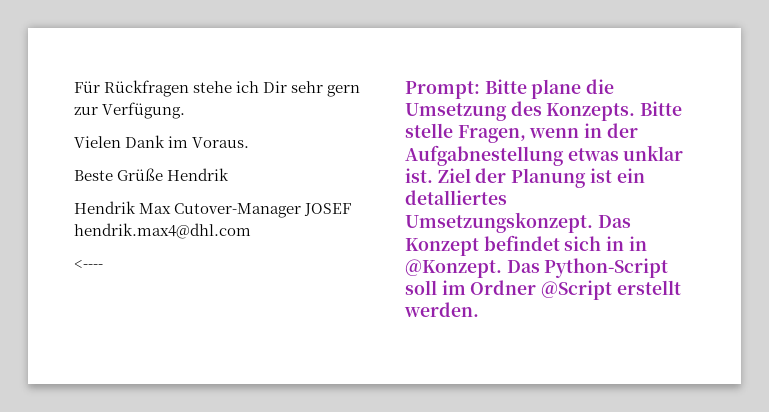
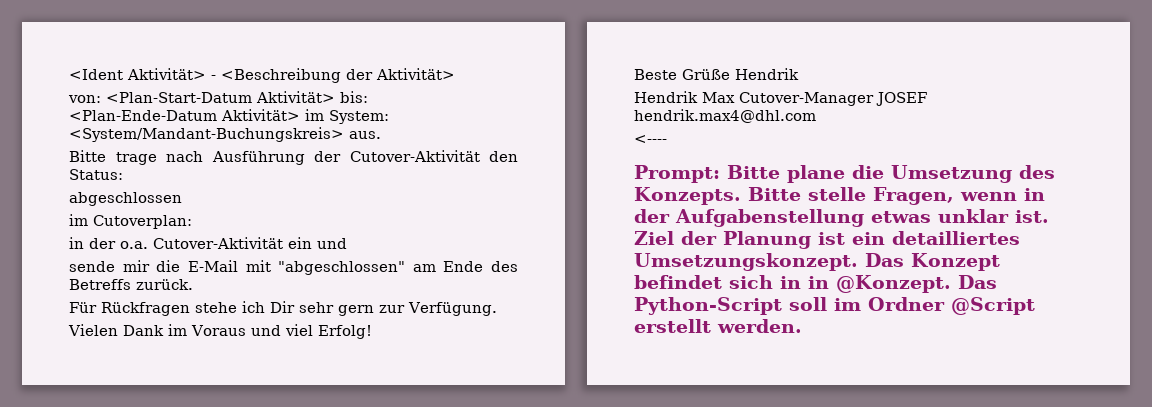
+ <Ident Aktivität> - <Beschreibung der Aktivität>
+ von: <Plan-Start-Datum Aktivität> bis: <Plan-Ende-Datum Aktivität> im System: <System/Mandant-Buchungskreis> aus.
+ Bitte trage nach Ausführung der Cutover-Aktivität den Status:
+ abgeschlossen
+ im Cutoverplan:
+ in der o.a. Cutover-Aktivität ein und
+ sende mir die E-Mail mit "abgeschlossen" am Ende des Betreffs zurück.
- Vielen Dank im Voraus.
+ Vielen Dank im Voraus und viel Erfolg!
- Bitte stelle Fragen, wenn in der Aufgabnestellung etwas unklar ist.
+ Bitte stelle Fragen, wenn in der Aufgabenstellung etwas unklar ist.
- Ziel der Planung ist ein detalliertes Umsetzungskonzept.
+ Ziel der Planung ist ein detailliertes Umsetzungskonzept.

